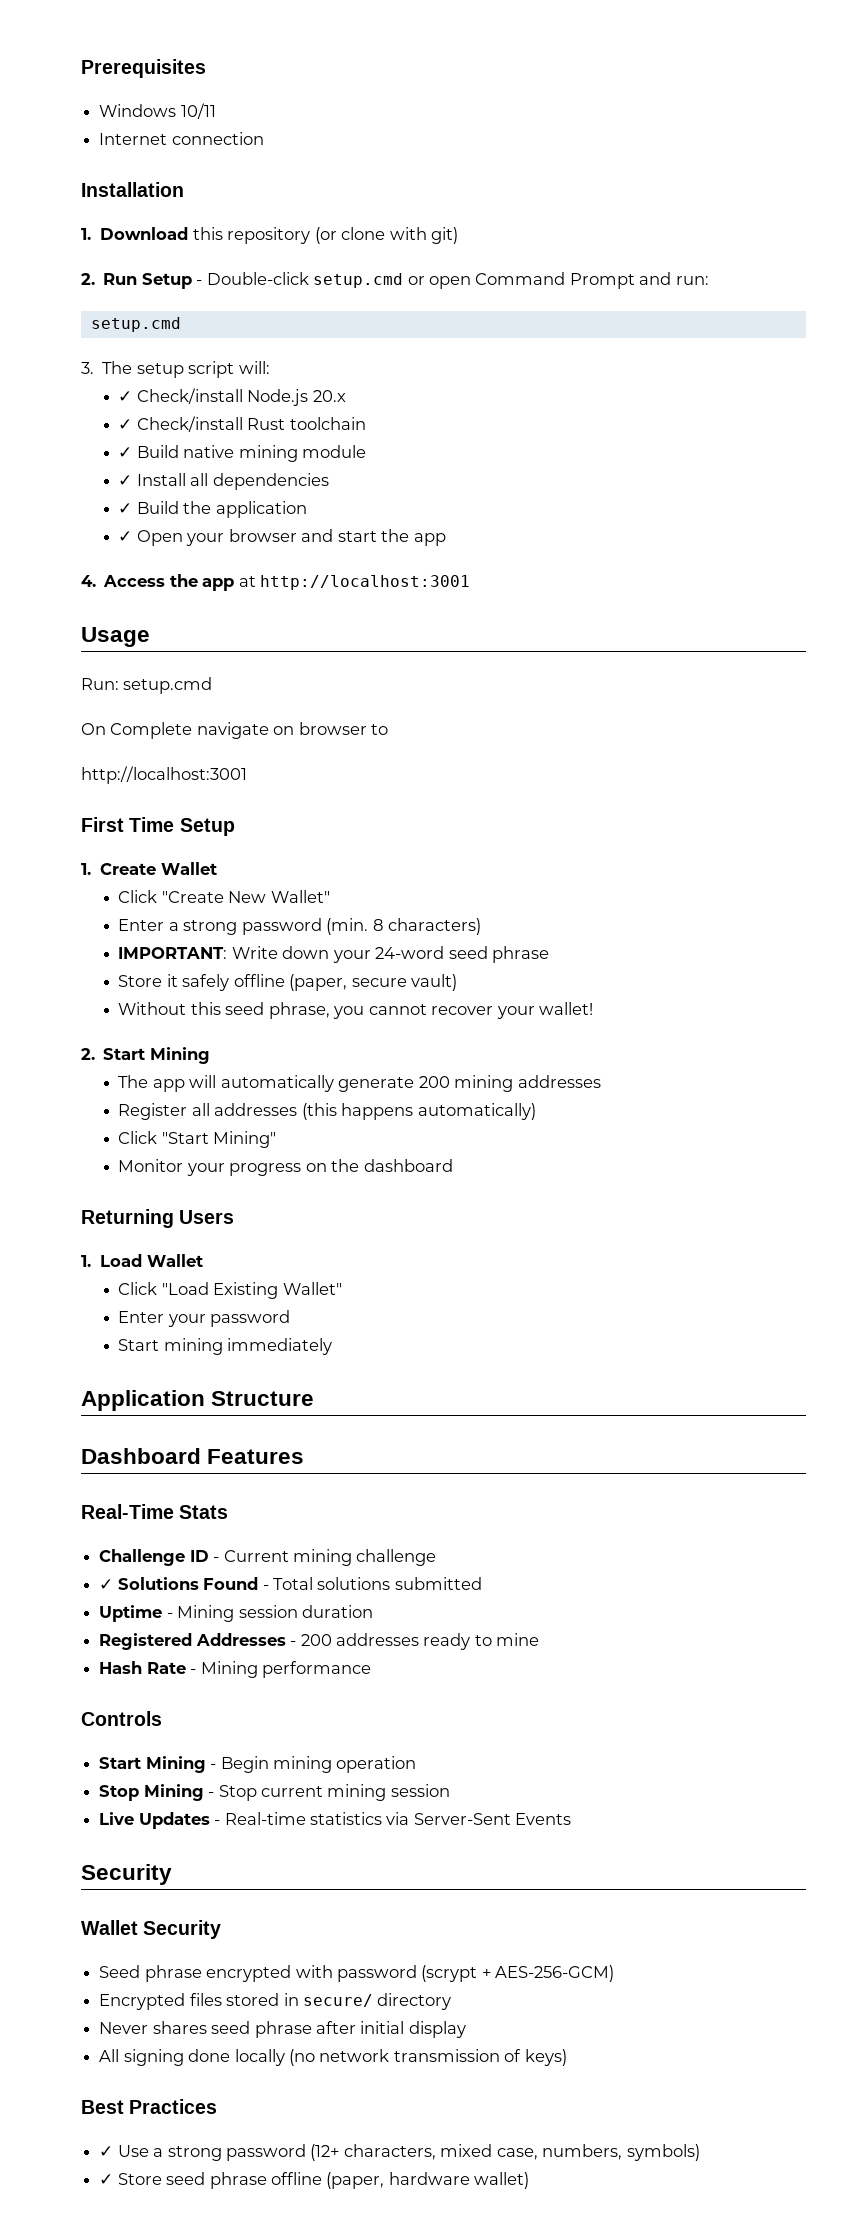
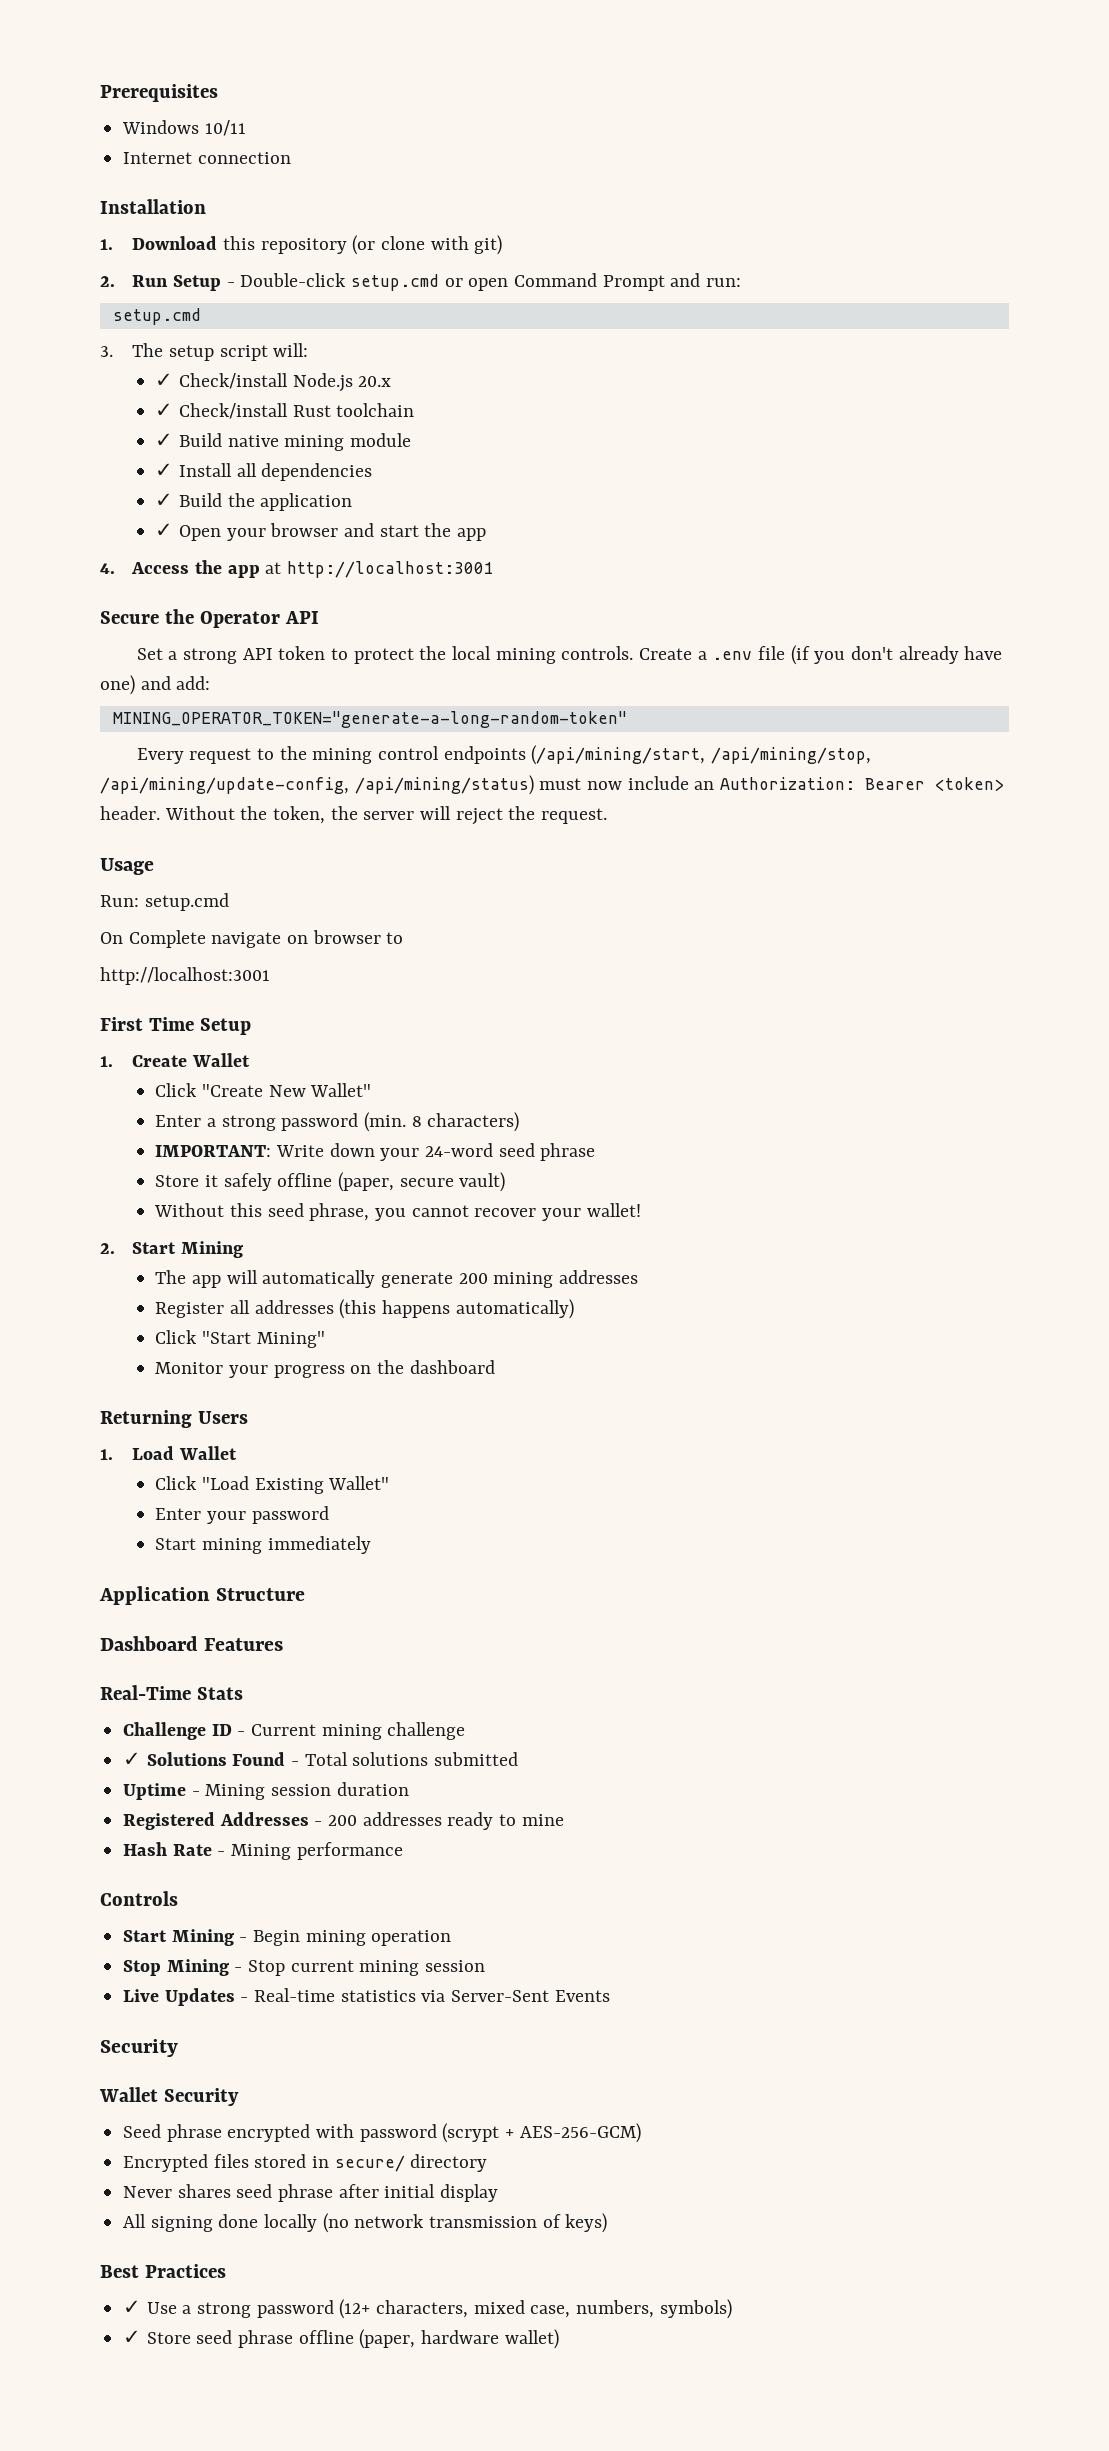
+ Secure the Operator API
+ Set a strong API token to protect the local mining controls. Create a .env file (if you don't already have one) and add:
+ MINING_OPERATOR_TOKEN="generate-a-long-random-token"
+ Every request to the mining control endpoints (/api/mining/start, /api/mining/stop, /api/mining/update-config, /api/mining/status) must now include an Authorization: Bearer <token> header. Without the token, the server will reject the request.

